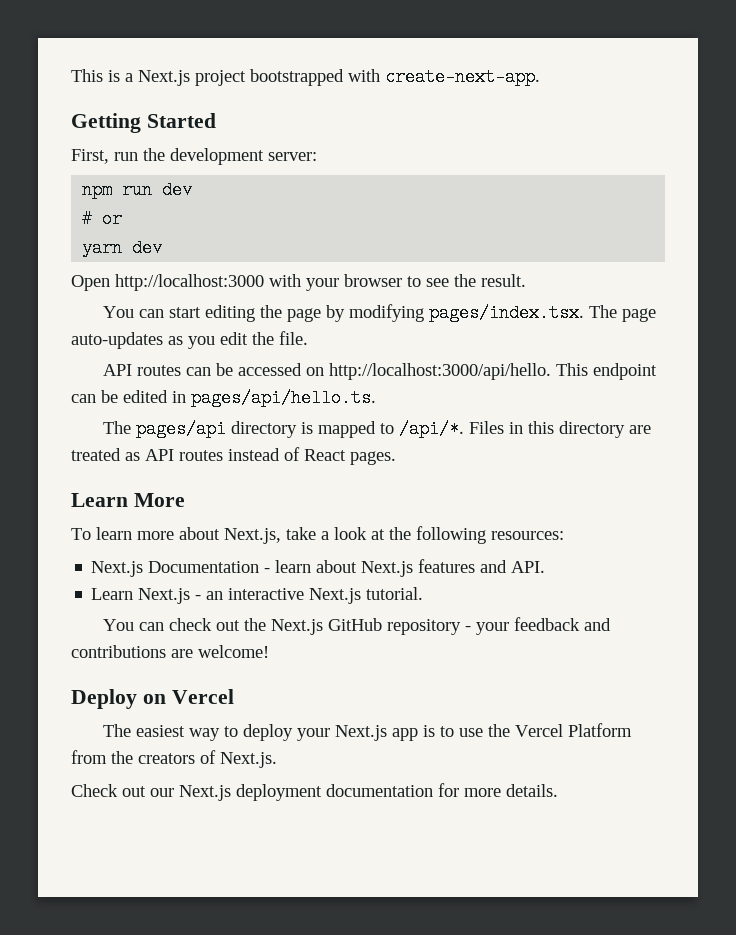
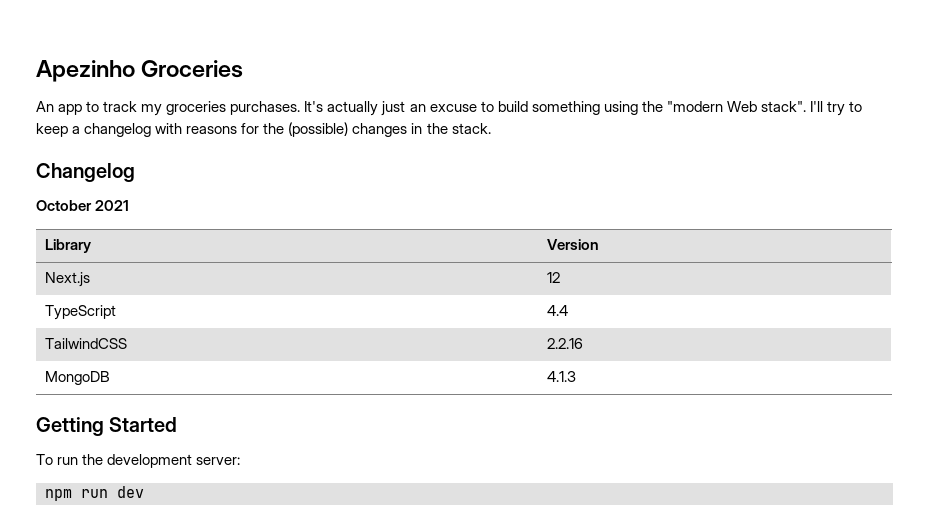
- This is a Next.js project bootstrapped with create-next-app.
+ Apezinho Groceries
+ An app to track my groceries purchases. It's actually just an excuse to build something using the "modern Web stack". I'll try to keep a changelog with reasons for the (possible) changes in the stack.
+ Changelog
+ October 2021
+ Library | Version
+ Next.js | 12
+ TypeScript | 4.4
+ TailwindCSS | 2.2.16
+ MongoDB | 4.1.3
- First, run the development server:
+ To run the development server:
- # or
- yarn dev
- Open http://localhost:3000 with your browser to see the result.
- You can start editing the page by modifying pages/index.tsx. The page auto-updates as you edit the file.
- API routes can be accessed on http://localhost:3000/api/hello. This endpoint can be edited in pages/api/hello.ts.
- The pages/api directory is mapped to /api/*. Files in this directory are treated as API routes instead of React pages.
- Learn More
- To learn more about Next.js, take a look at the following resources:
- Next.js Documentation - learn about Next.js features and API.
- Learn Next.js - an interactive Next.js tutorial.
- You can check out the Next.js GitHub repository - your feedback and contributions are welcome!
- Deploy on Vercel
- The easiest way to deploy your Next.js app is to use the Vercel Platform from the creators of Next.js.
- Check out our Next.js deployment documentation for more details.

